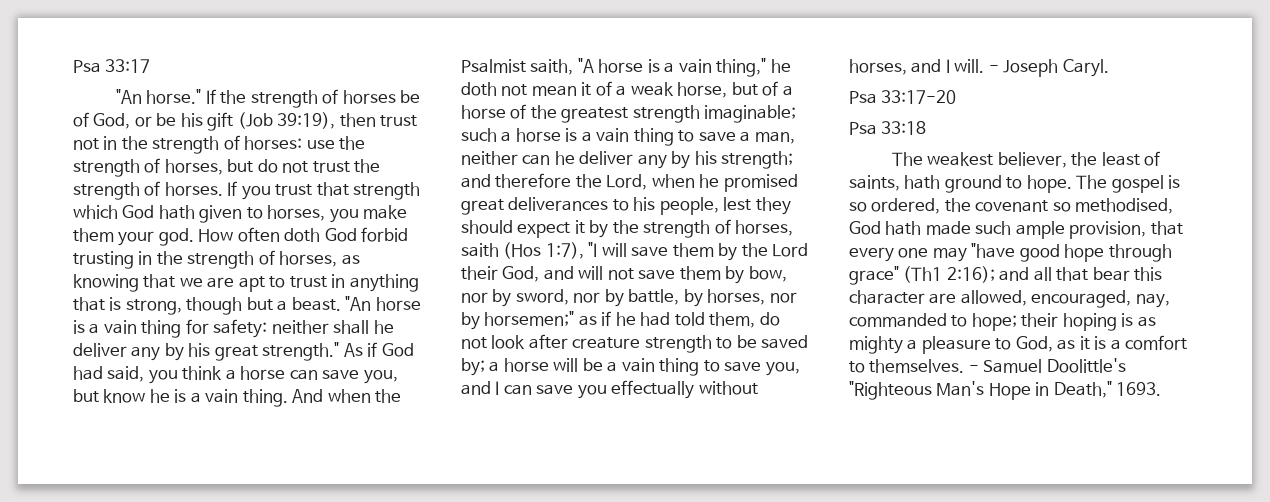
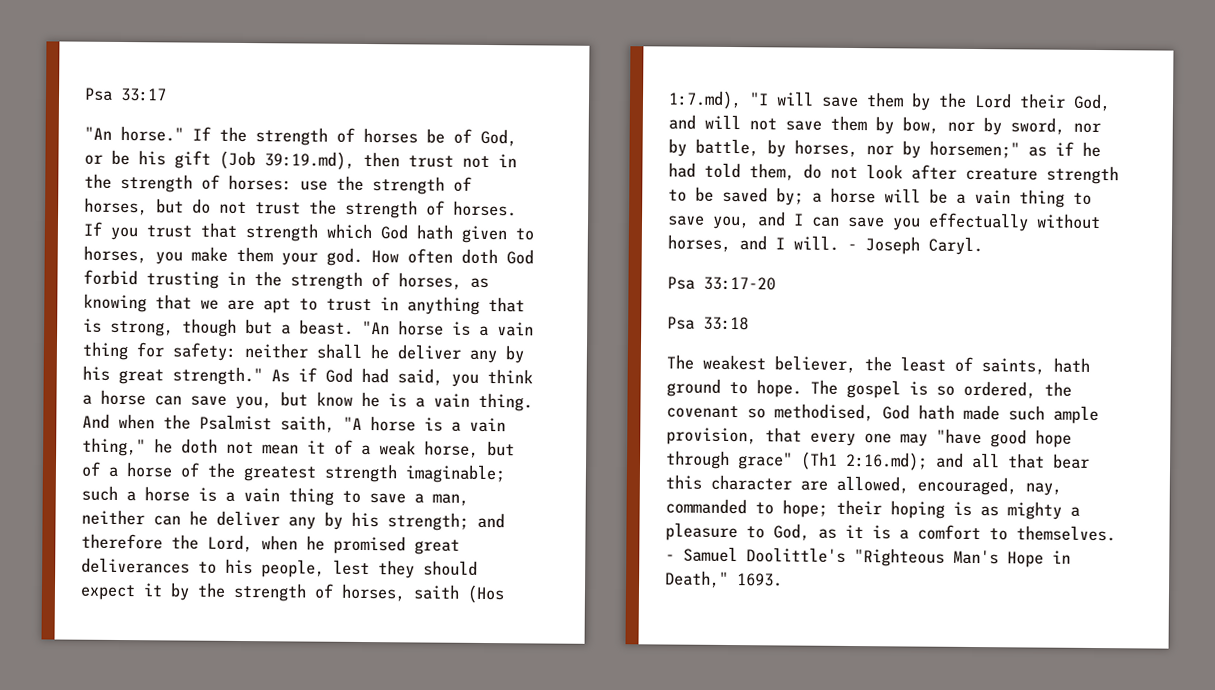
- If the strength of horses be of God, or be his gift (Job 39:19), then trust not in the strength of horses: use the strength of horses, but do not trust the strength of horses.
+ If the strength of horses be of God, or be his gift (Job 39:19.md), then trust not in the strength of horses: use the strength of horses, but do not trust the strength of horses.
- and therefore the Lord, when he promised great deliverances to his people, lest they should expect it by the strength of horses, saith (Hos 1:7), "I will save them by the Lord their God, and will not save them by bow, nor by sword, nor by battle, by horses, nor by horsemen;"
+ and therefore the Lord, when he promised great deliverances to his people, lest they should expect it by the strength of horses, saith (Hos 1:7.md), "I will save them by the Lord their God, and will not save them by bow, nor by sword, nor by battle, by horses, nor by horsemen;"
- The gospel is so ordered, the covenant so methodised, God hath made such ample provision, that every one may "have good hope through grace" (Th1 2:16); and all that bear this character are allowed, encouraged, nay, commanded to hope; their hoping is as mighty a pleasure to God, as it is a comfort to themselves.
+ The gospel is so ordered, the covenant so methodised, God hath made such ample provision, that every one may "have good hope through grace" (Th1 2:16.md); and all that bear this character are allowed, encouraged, nay, commanded to hope; their hoping is as mighty a pleasure to God, as it is a comfort to themselves.

